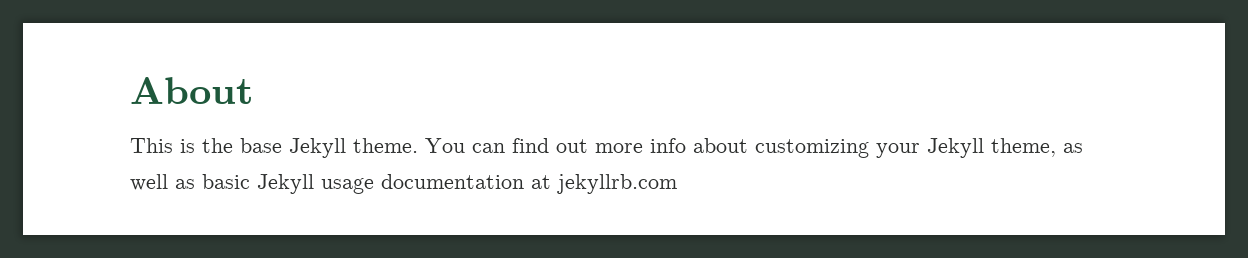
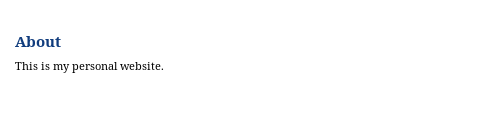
- This is the base Jekyll theme. You can find out more info about customizing your Jekyll theme, as well as basic Jekyll usage documentation at jekyllrb.com
+ This is my personal website.

